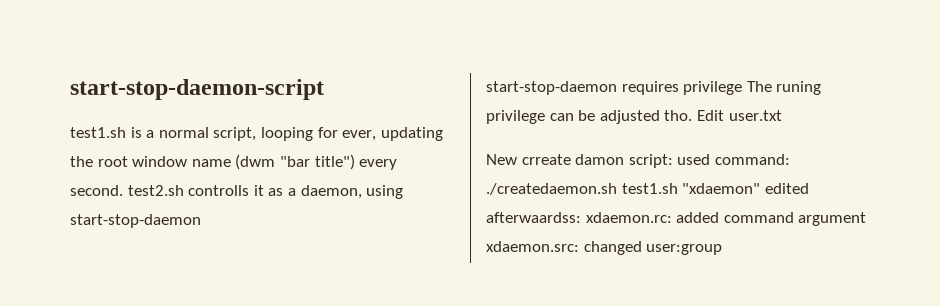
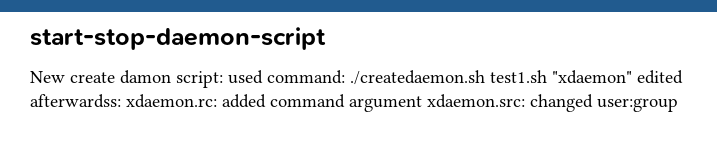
- test1.sh is a normal script, looping for ever, updating the root window name (dwm "bar title") every second. test2.sh controlls it as a daemon, using start-stop-daemon
- start-stop-daemon requires privilege The runing privilege can be adjusted tho. Edit user.txt
- New crreate damon script: used command: ./createdaemon.sh test1.sh "xdaemon" edited afterwaardss: xdaemon.rc: added command argument xdaemon.src: changed user:group
+ New create damon script: used command: ./createdaemon.sh test1.sh "xdaemon" edited afterwardss: xdaemon.rc: added command argument xdaemon.src: changed user:group

